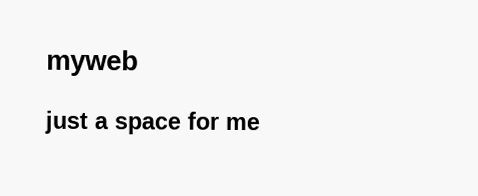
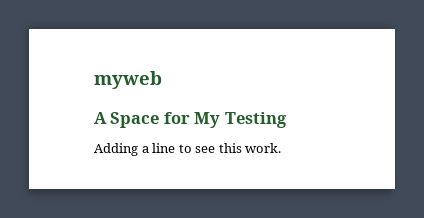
- just a space for me
+ A Space for My Testing
+ Adding a line to see this work.

